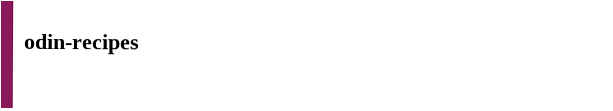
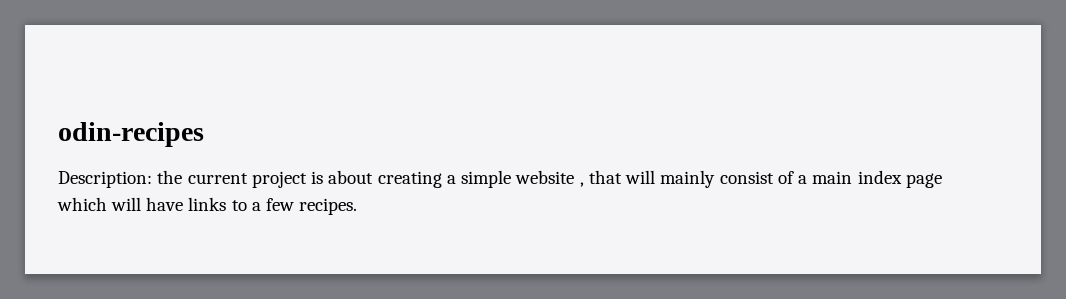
+ Description: the current project is about creating a simple website , that will mainly consist of a main index page which will have links to a few recipes.

